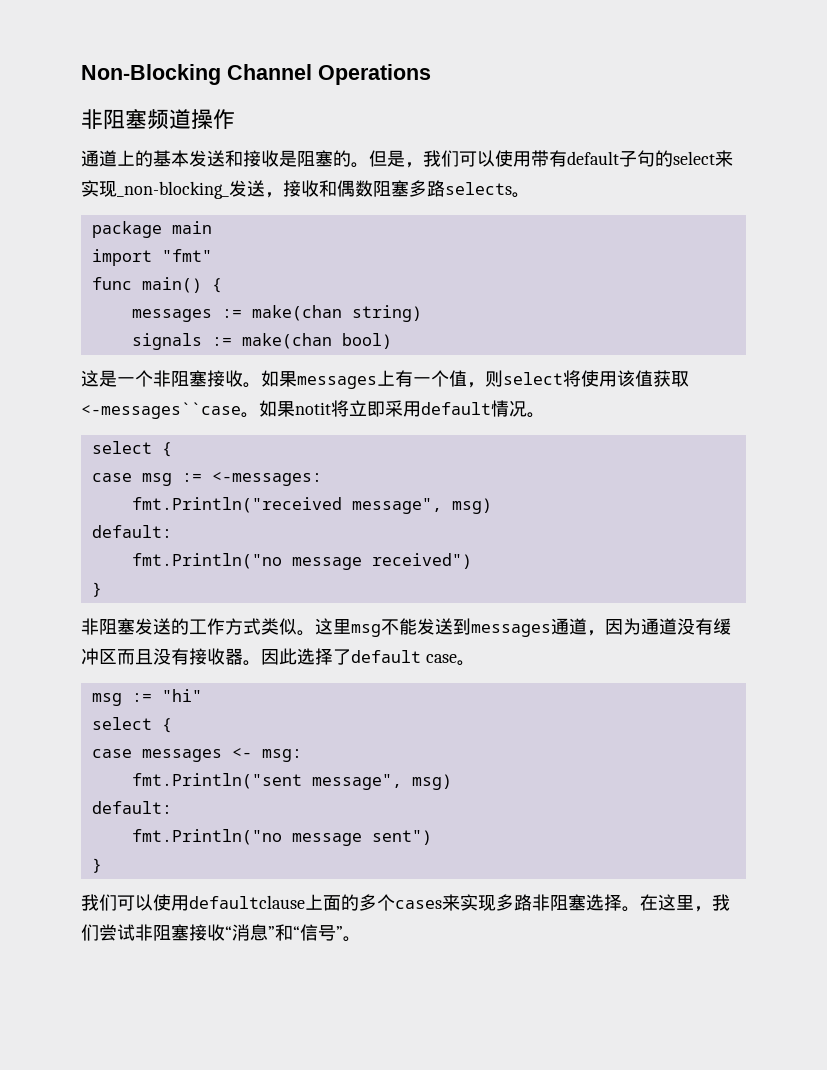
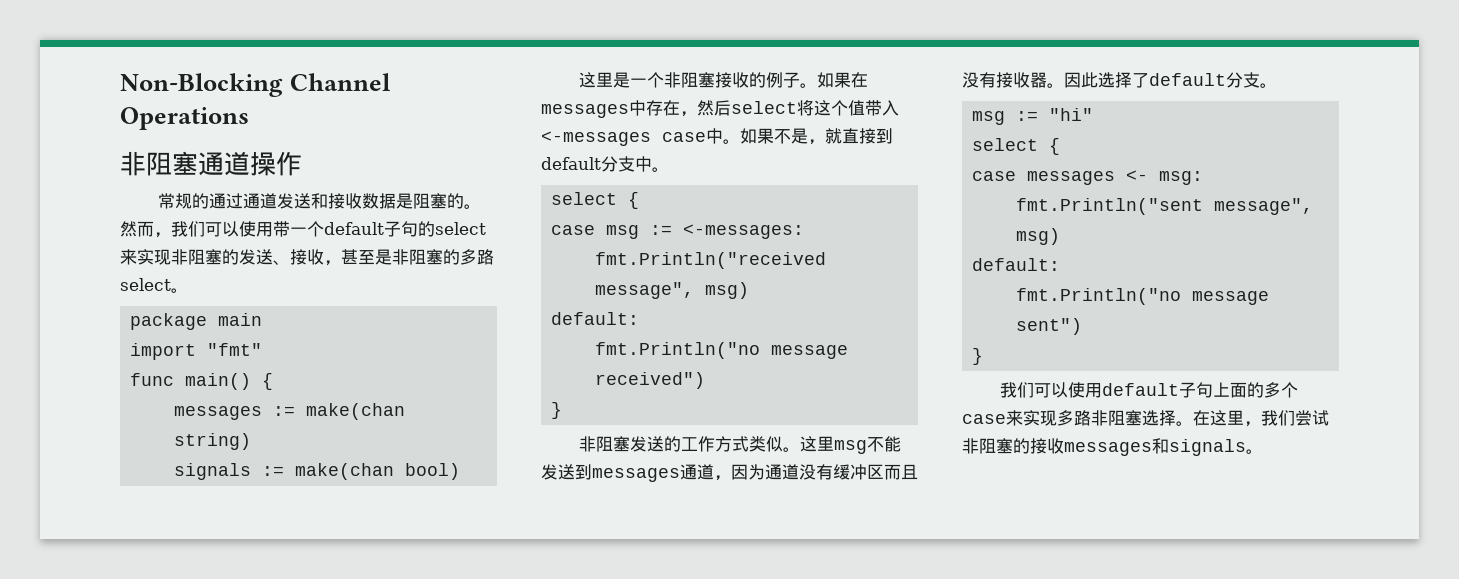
- 非阻塞频道操作
+ 非阻塞通道操作
- 通道上的基本发送和接收是阻塞的。
+ 常规的通过通道发送和接收数据是阻塞的。
- 但是，我们可以使用带有default子句的select来实现_non-blocking_发送，接收和偶数阻塞多路selects。
+ 然而，我们可以使用带一个default子句的select来实现非阻塞的发送、接收，甚至是非阻塞的多路select。
- 这是一个非阻塞接收。如果messages上有一个值，则select将使用该值获取<-messages``case。如果notit将立即采用default情况。
+ 这里是一个非阻塞接收的例子。如果在messages中存在，然后select将这个值带入<-messages case中。如果不是，就直接到default分支中。
- 因此选择了default case。
+ 因此选择了default分支。
- 我们可以使用defaultclause上面的多个cases来实现多路非阻塞选择。
+ 我们可以使用default子句上面的多个case来实现多路非阻塞选择。
- 在这里，我们尝试非阻塞接收“消息”和“信号”。
+ 在这里，我们尝试非阻塞的接收messages和signals。

